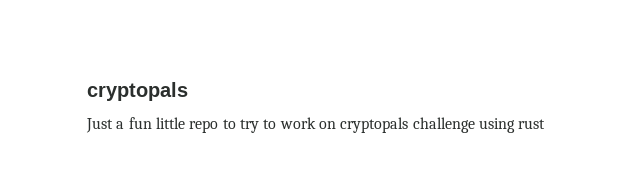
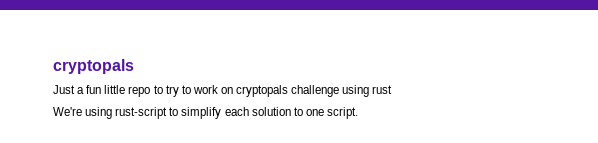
+ We're using rust-script to simplify each solution to one script.

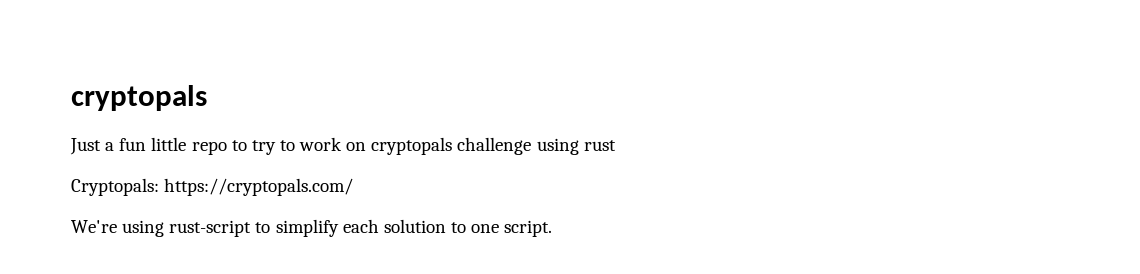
+ Cryptopals: https://cryptopals.com/

